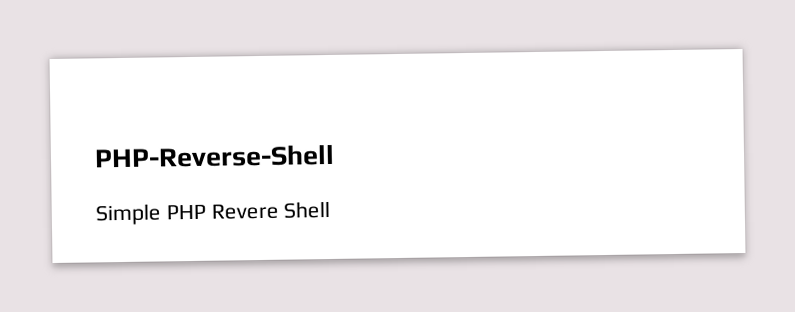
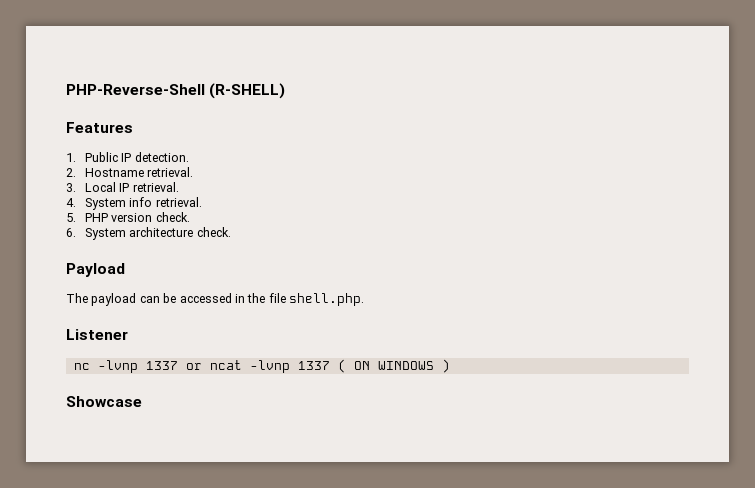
- PHP-Reverse-Shell
- Simple PHP Revere Shell
+ PHP-Reverse-Shell (R-SHELL)
+ Features
+ 1. Public IP detection.
+ 2. Hostname retrieval.
+ 3. Local IP retrieval.
+ 4. System info retrieval.
+ 5. PHP version check.
+ 6. System architecture check.
+ Payload
+ The payload can be accessed in the file shell.php.
+ Listener
+ nc -lvnp 1337 or ncat -lvnp 1337 ( ON WINDOWS )
+ Showcase

